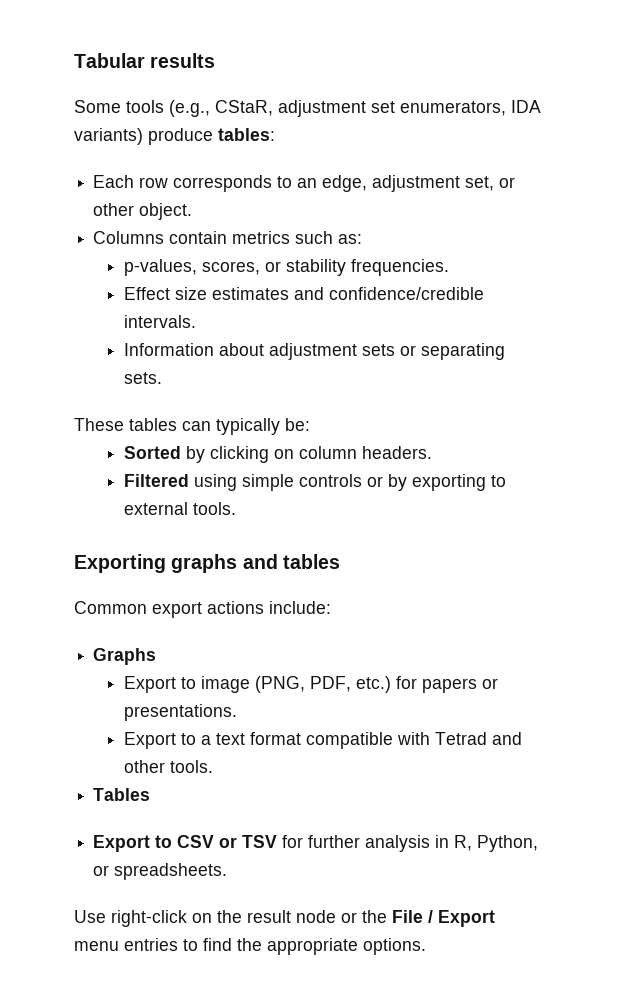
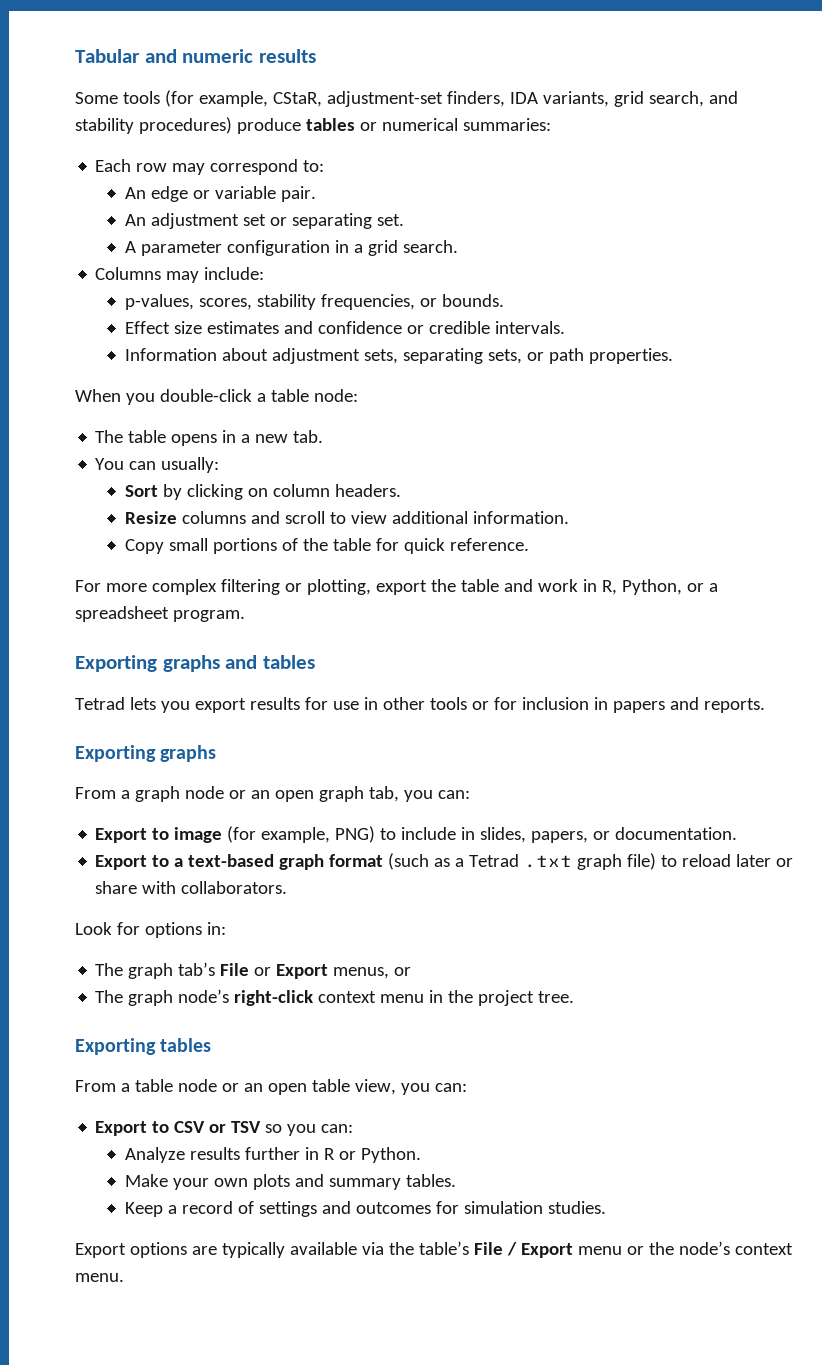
- Tabular results
+ Tabular and numeric results
- Some tools (e.g., CStaR, adjustment set enumerators, IDA variants) produce tables:
- Each row corresponds to an edge, adjustment set, or other object.
- Columns contain metrics such as:
- p-values, scores, or stability frequencies.
+ Some tools (for example, CStaR, adjustment-set finders, IDA variants, grid search, and stability procedures) produce tables or numerical summaries:
+ Each row may correspond to:
+ An edge or variable pair.
+ An adjustment set or separating set.
+ A parameter configuration in a grid search.
+ Columns may include:
+ p-values, scores, stability frequencies, or bounds.
- Effect size estimates and confidence/credible intervals.
+ Effect size estimates and confidence or credible intervals.
- Information about adjustment sets or separating sets.
- These tables can typically be:
- Sorted by clicking on column headers.
+ Information about adjustment sets, separating sets, or path properties.
+ When you double-click a table node:
+ The table opens in a new tab.
+ You can usually:
+ Sort by clicking on column headers.
- Filtered using simple controls or by exporting to external tools.
+ Resize columns and scroll to view additional information.
+ Copy small portions of the table for quick reference.
+ For more complex filtering or plotting, export the table and work in R, Python, or a spreadsheet program.
  Exporting graphs and tables
- Common export actions include:
- Graphs
- Export to image (PNG, PDF, etc.) for papers or presentations.
- Export to a text format compatible with Tetrad and other tools.
- Tables
+ Tetrad lets you export results for use in other tools or for inclusion in papers and reports.
+ Exporting graphs
+ From a graph node or an open graph tab, you can:
+ Export to image (for example, PNG) to include in slides, papers, or documentation.
+ Export to a text-based graph format (such as a Tetrad .txt graph file) to reload later or share with collaborators.
+ Look for options in:
+ The graph tab’s File or Export menus, or
+ The graph node’s right-click context menu in the project tree.
+ Exporting tables
+ From a table node or an open table view, you can:
- Export to CSV or TSV for further analysis in R, Python, or spreadsheets.
- Use right-click on the result node or the File / Export menu entries to find the appropriate options.
+ Export to CSV or TSV so you can:
+ Analyze results further in R or Python.
+ Make your own plots and summary tables.
+ Keep a record of settings and outcomes for simulation studies.
+ Export options are typically available via the table’s File / Export menu or the node’s context menu.

